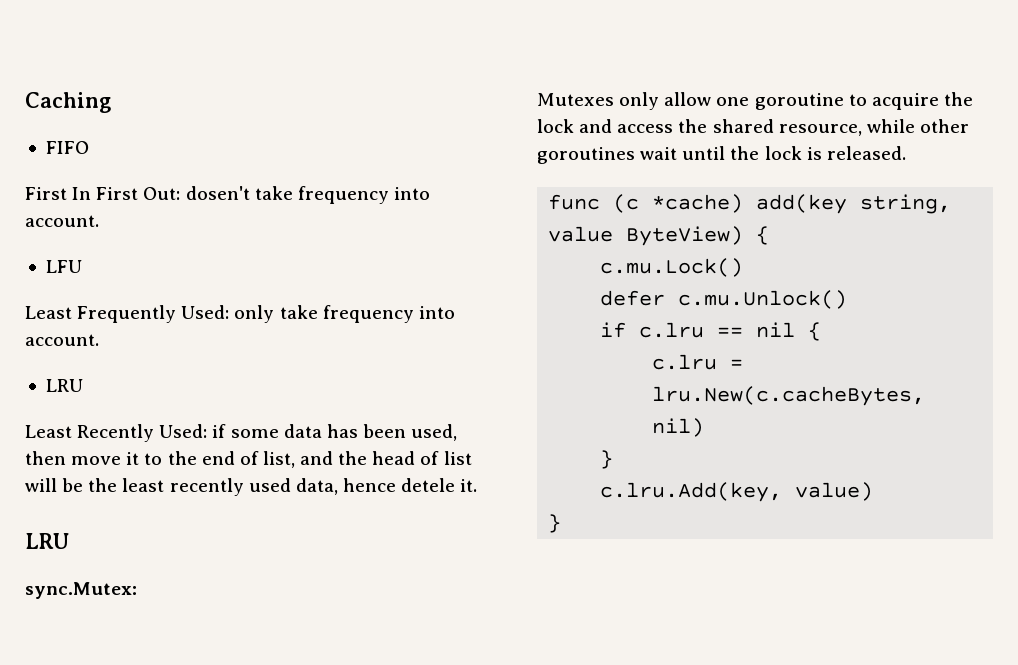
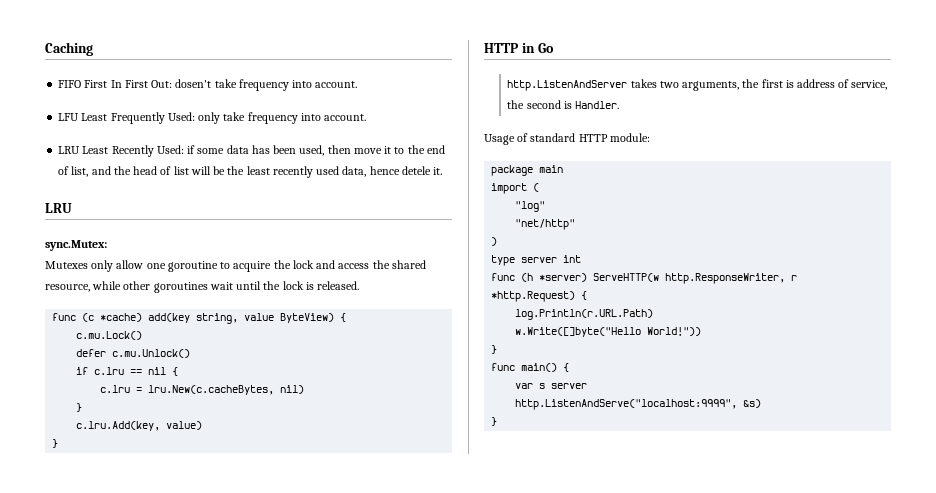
- FIFO
- First In First Out: dosen't take frequency into account.
+ FIFO First In First Out: dosen't take frequency into account.
- LFU
- Least Frequently Used: only take frequency into account.
- LRU
- Least Recently Used: if some data has been used, then move it to the end of list, and the head of list will be the least recently used data, hence detele it.
+ LFU Least Frequently Used: only take frequency into account.
+ LRU Least Recently Used: if some data has been used, then move it to the end of list, and the head of list will be the least recently used data, hence detele it.
+ HTTP in Go
+ http.ListenAndServer takes two arguments, the first is address of service, the second is Handler.
+ Usage of standard HTTP module:
+ package main
+ import (
+ "log"
+ "net/http"
+ )
+ type server int
+ func (h *server) ServeHTTP(w http.ResponseWriter, r *http.Request) {
+ log.Println(r.URL.Path)
+ w.Write([]byte("Hello World!"))
+ }
+ func main() {
+ var s server
+ http.ListenAndServe("localhost:9999", &s)
+ }

